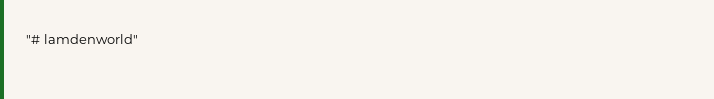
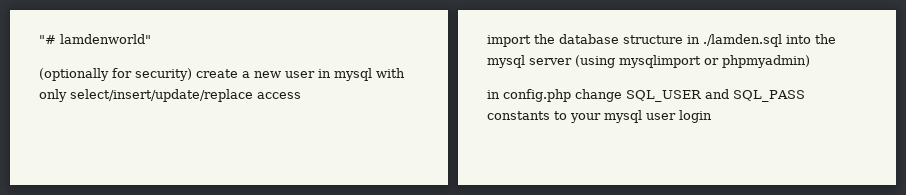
+ (optionally for security) create a new user in mysql with only select/insert/update/replace access
+ import the database structure in ./lamden.sql into the mysql server (using mysqlimport or phpmyadmin)
+ in config.php change SQL_USER and SQL_PASS constants to your mysql user login

